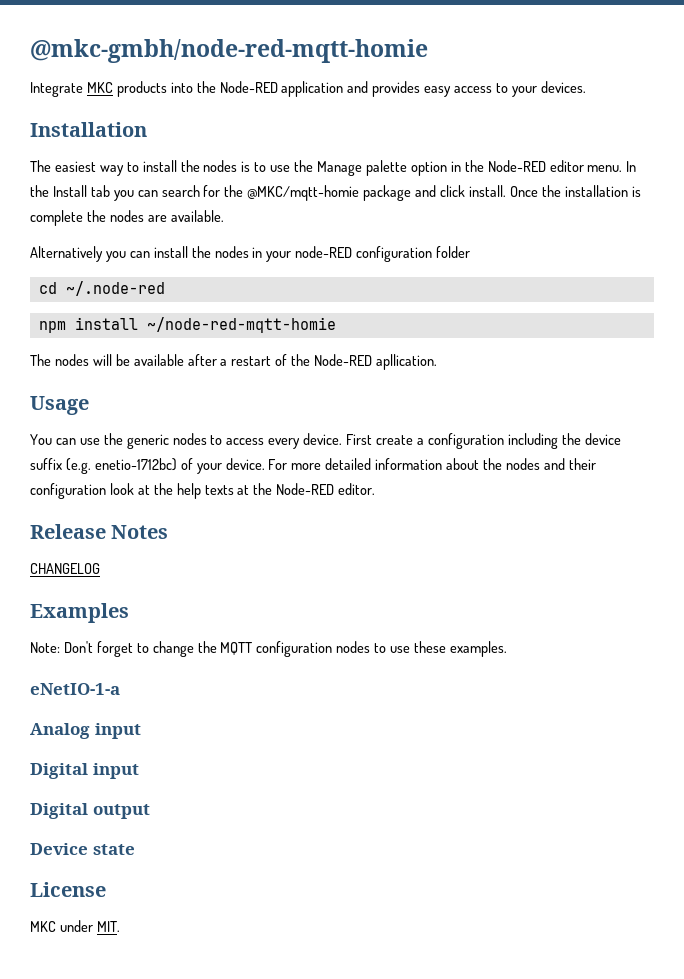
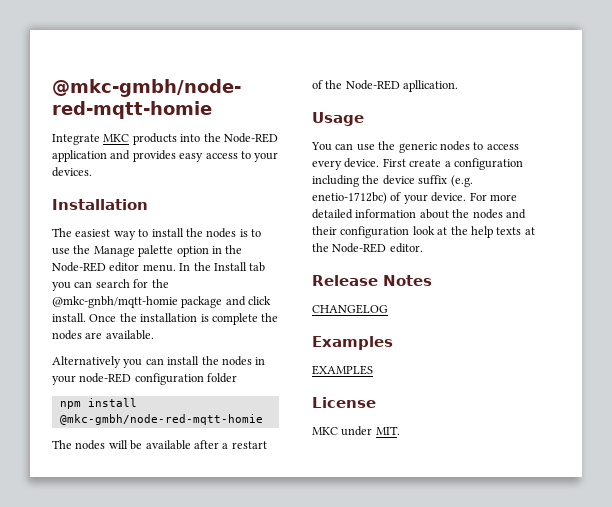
- In the Install tab you can search for the @MKC/mqtt-homie package and click install.
+ In the Install tab you can search for the @mkc-gnbh/mqtt-homie package and click install.
- cd ~/.node-red
- npm install ~/node-red-mqtt-homie
+ npm install @mkc-gmbh/node-red-mqtt-homie
- Note: Don't forget to change the MQTT configuration nodes to use these examples.
- eNetIO-1-a
- Analog input
- Digital input
- Digital output
- Device state
+ EXAMPLES

